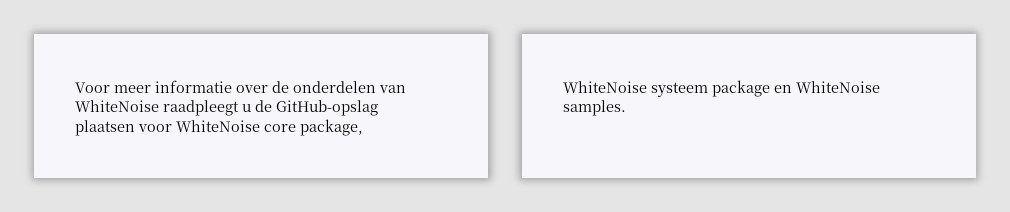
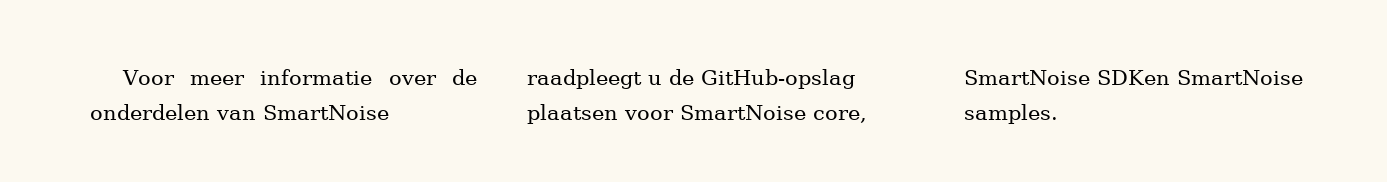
- Voor meer informatie over de onderdelen van WhiteNoise raadpleegt u de GitHub-opslag plaatsen voor WhiteNoise core package, WhiteNoise systeem package en WhiteNoise samples.
+ Voor meer informatie over de onderdelen van SmartNoise raadpleegt u de GitHub-opslag plaatsen voor SmartNoise core, SmartNoise SDKen SmartNoise samples.

